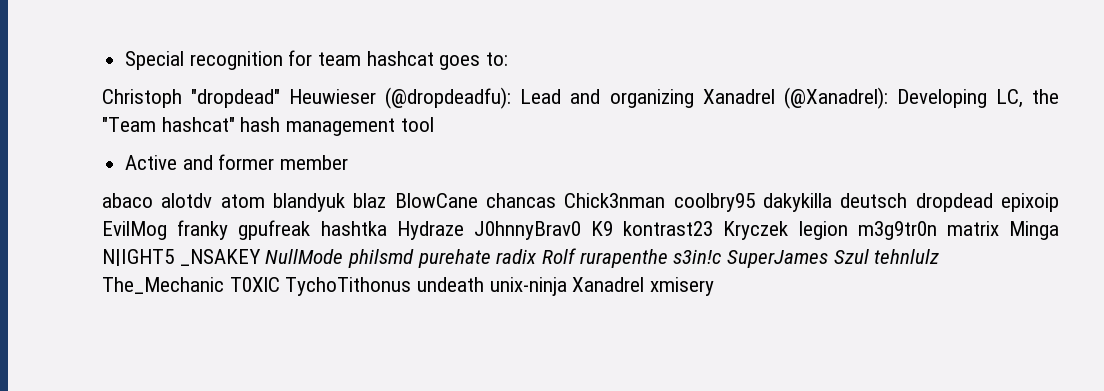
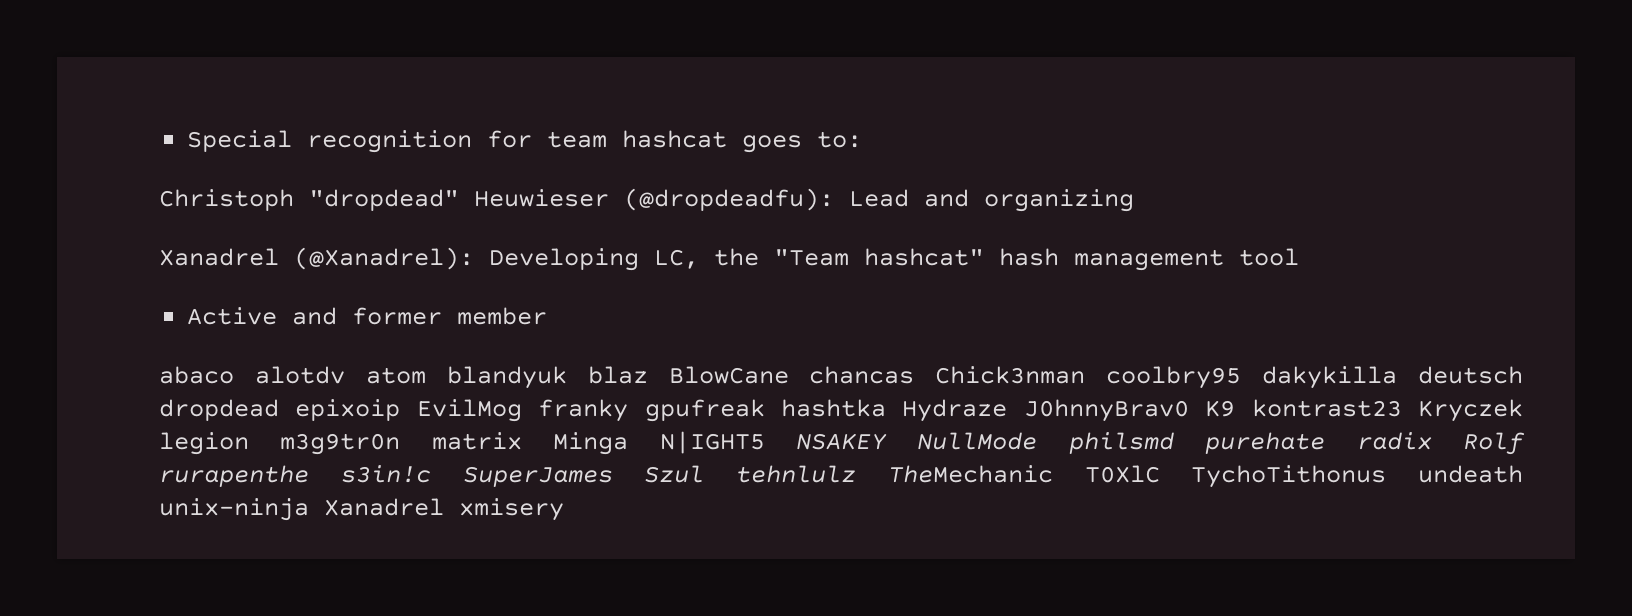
- Christoph "dropdead" Heuwieser (@dropdeadfu): Lead and organizing Xanadrel (@Xanadrel): Developing LC, the "Team hashcat" hash management tool
+ Christoph "dropdead" Heuwieser (@dropdeadfu): Lead and organizing
+ Xanadrel (@Xanadrel): Developing LC, the "Team hashcat" hash management tool
- abaco alotdv atom blandyuk blaz BlowCane chancas Chick3nman coolbry95 dakykilla deutsch dropdead epixoip EvilMog franky gpufreak hashtka Hydraze J0hnnyBrav0 K9 kontrast23 Kryczek legion m3g9tr0n matrix Minga N|IGHT5 _NSAKEY NullMode philsmd purehate radix Rolf rurapenthe s3in!c SuperJames Szul tehnlulz The_Mechanic T0XlC TychoTithonus undeath unix-ninja Xanadrel xmisery
+ abaco alotdv atom blandyuk blaz BlowCane chancas Chick3nman coolbry95 dakykilla deutsch dropdead epixoip EvilMog franky gpufreak hashtka Hydraze J0hnnyBrav0 K9 kontrast23 Kryczek legion m3g9tr0n matrix Minga N|IGHT5 NSAKEY NullMode philsmd purehate radix Rolf rurapenthe s3in!c SuperJames Szul tehnlulz TheMechanic T0XlC TychoTithonus undeath unix-ninja Xanadrel xmisery

